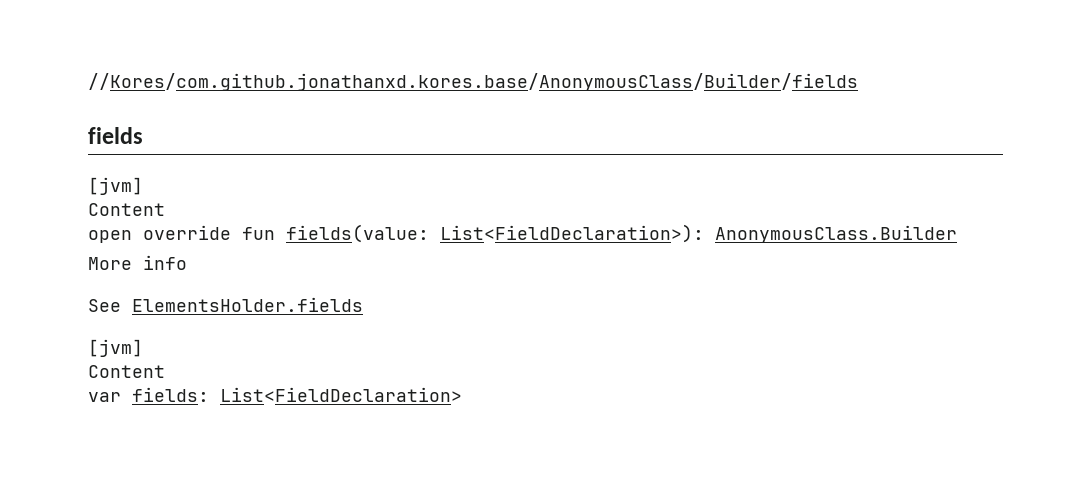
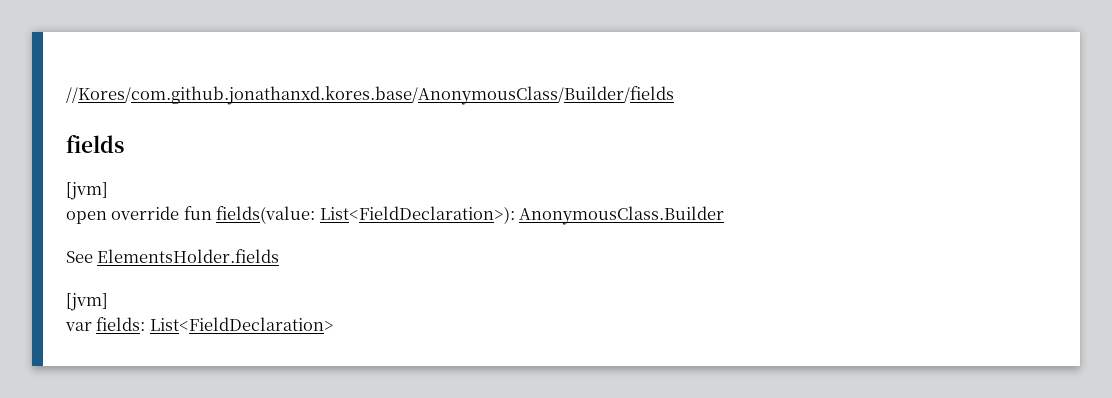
  fields
  [jvm]
- Content
- More info
  See ElementsHolder.fields
  [jvm]
- Content

